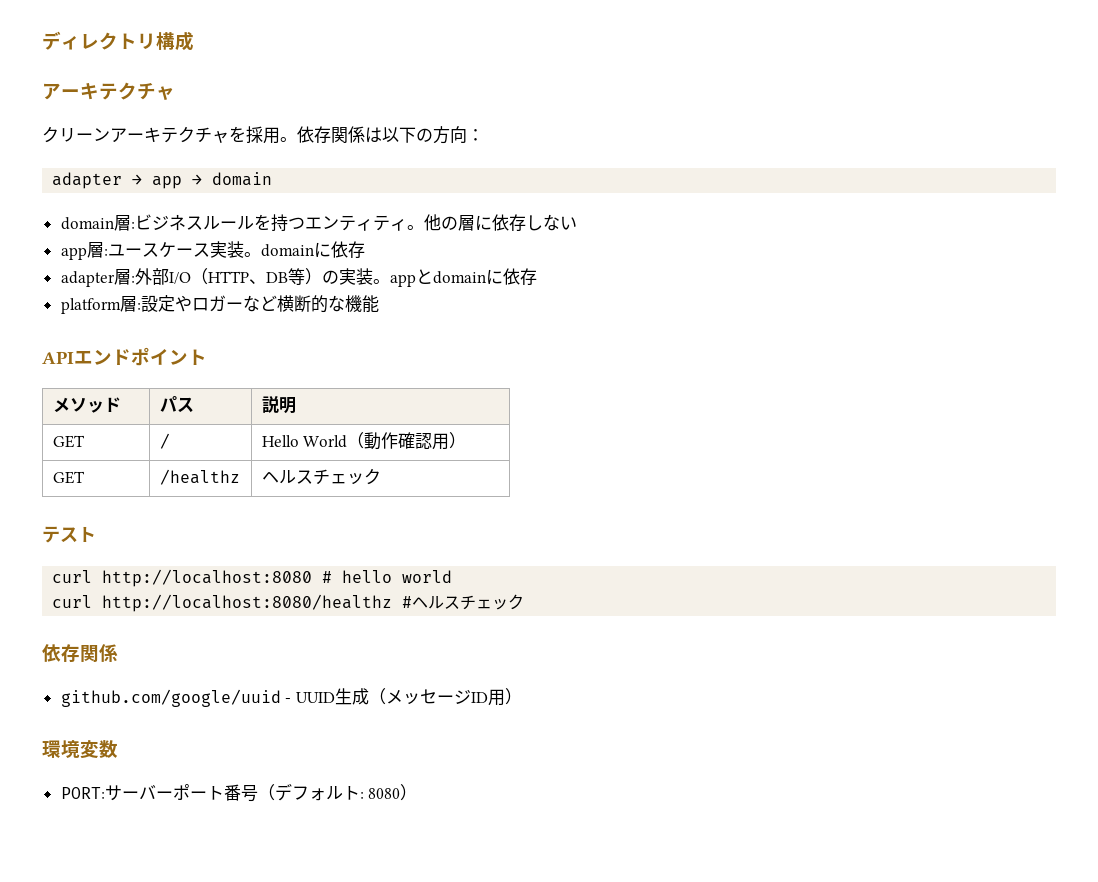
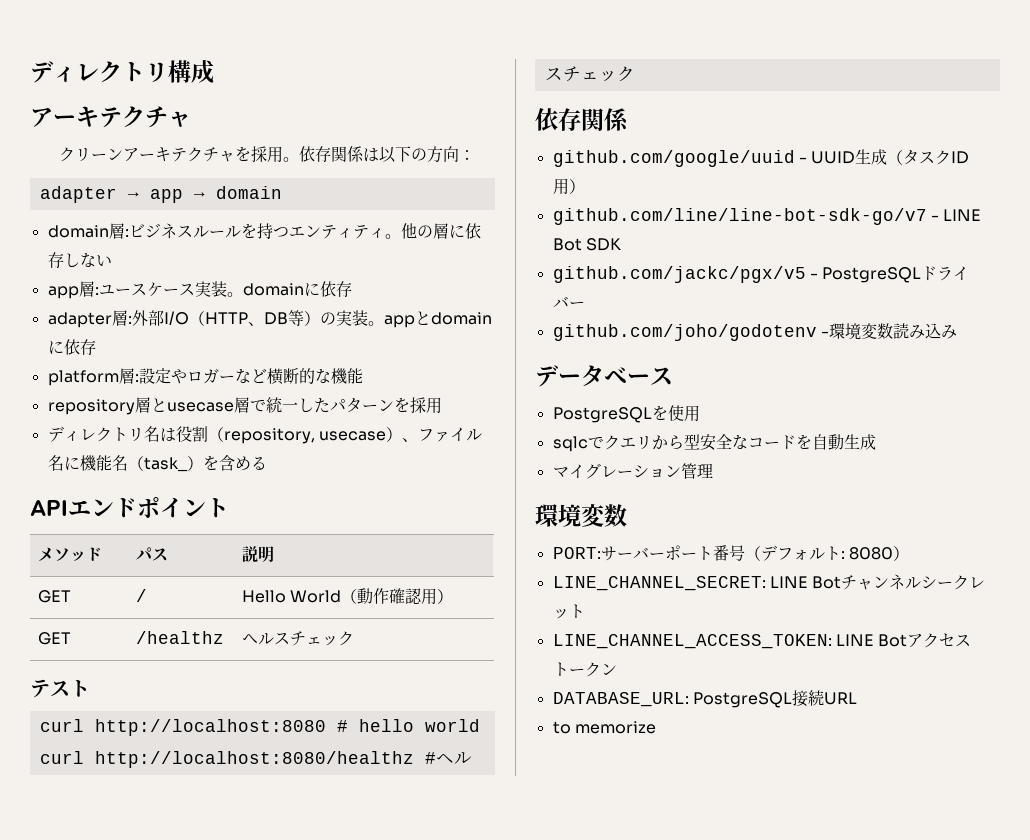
+ repository層とusecase層で統一したパターンを採用
+ ディレクトリ名は役割（repository, usecase）、ファイル名に機能名（task_）を含める
- github.com/google/uuid - UUID生成（メッセージID用）
+ github.com/google/uuid - UUID生成（タスクID用）
+ github.com/line/line-bot-sdk-go/v7 - LINE Bot SDK
+ github.com/jackc/pgx/v5 - PostgreSQLドライバー
+ github.com/joho/godotenv -環境変数読み込み
+ データベース
+ PostgreSQLを使用
+ sqlcでクエリから型安全なコードを自動生成
+ マイグレーション管理
+ LINE_CHANNEL_SECRET: LINE Botチャンネルシークレット
+ LINE_CHANNEL_ACCESS_TOKEN: LINE Botアクセストークン
+ DATABASE_URL: PostgreSQL接続URL
+ to memorize

